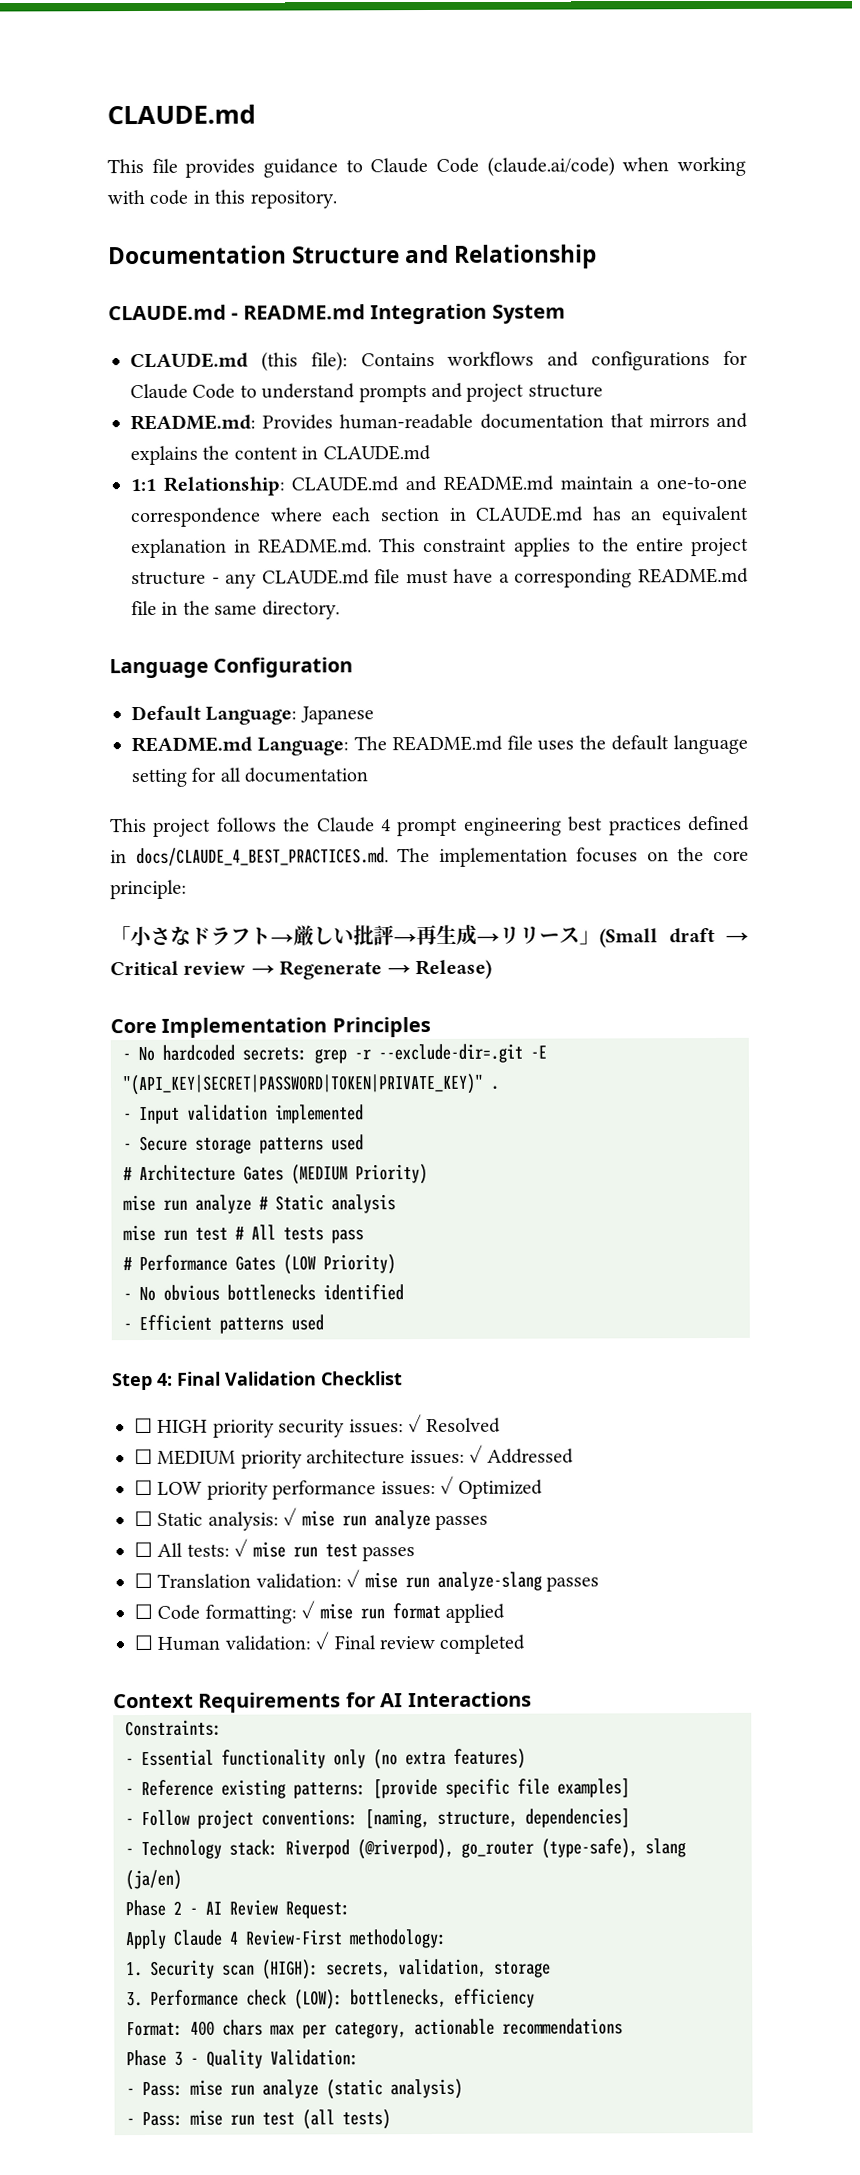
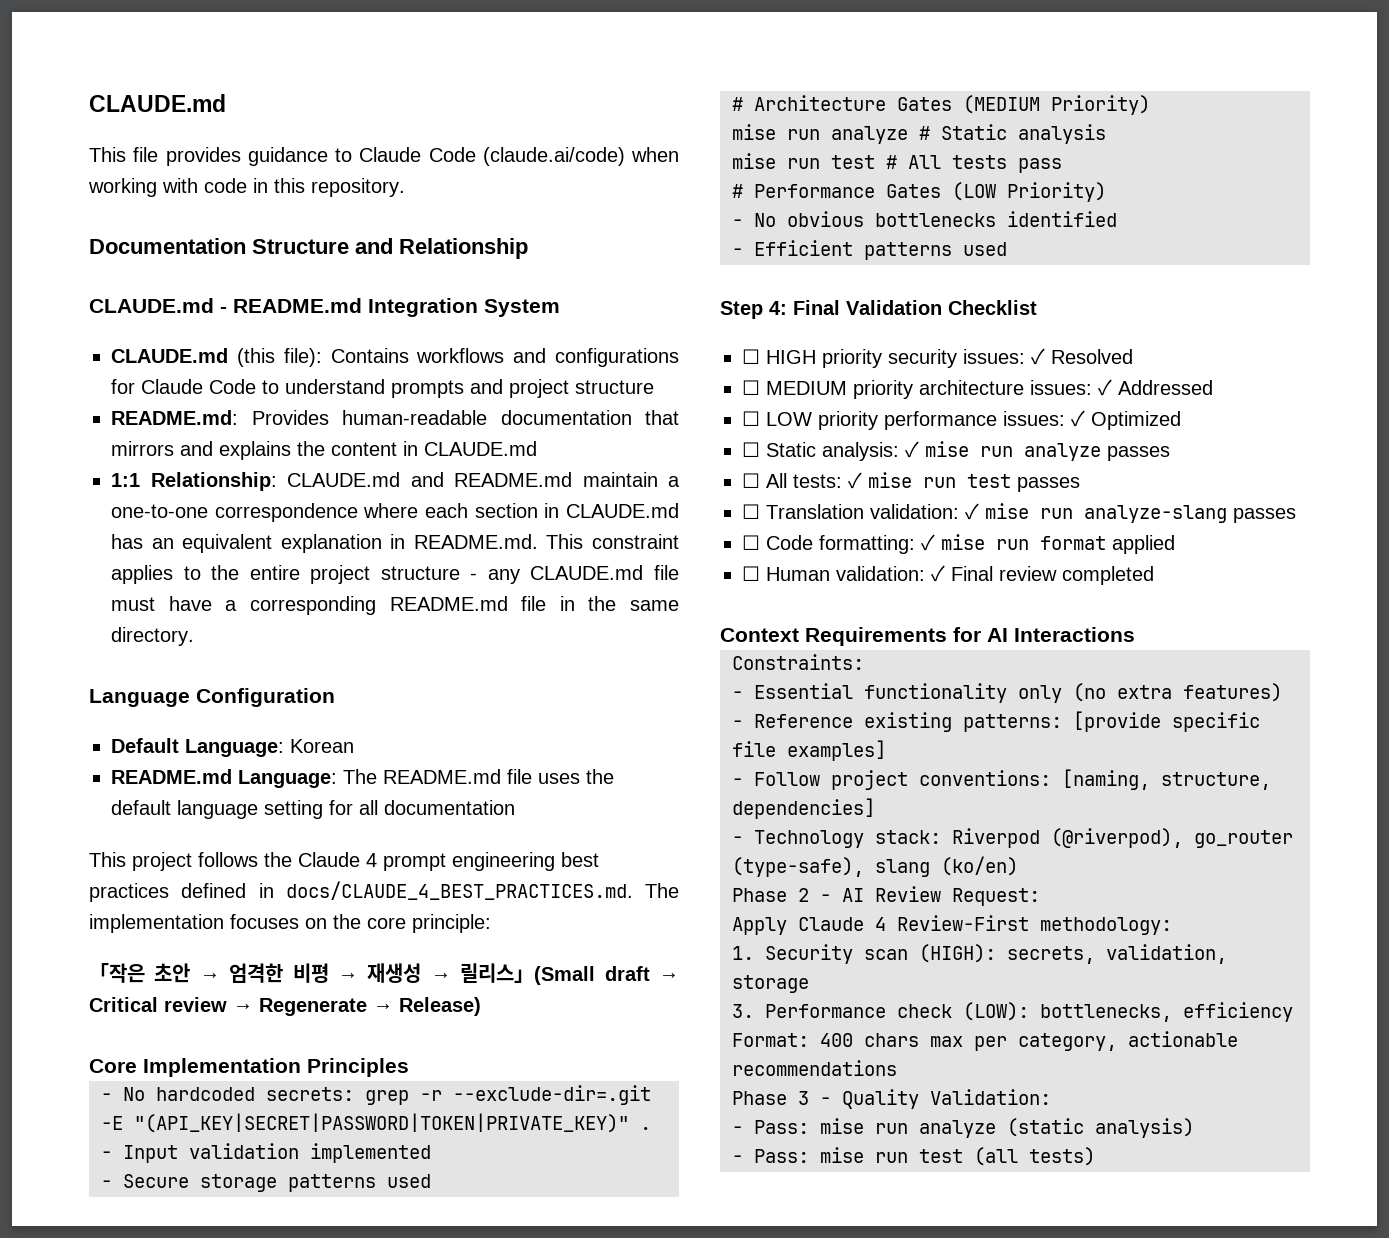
- Default Language: Japanese
+ Default Language: Korean
- 「小さなドラフト→厳しい批評→再生成→リリース」(Small draft → Critical review → Regenerate → Release)
+ 「작은 초안 → 엄격한 비평 → 재생성 → 릴리스」(Small draft → Critical review → Regenerate → Release)
- - Technology stack: Riverpod (@riverpod), go_router (type-safe), slang (ja/en)
+ - Technology stack: Riverpod (@riverpod), go_router (type-safe), slang (ko/en)

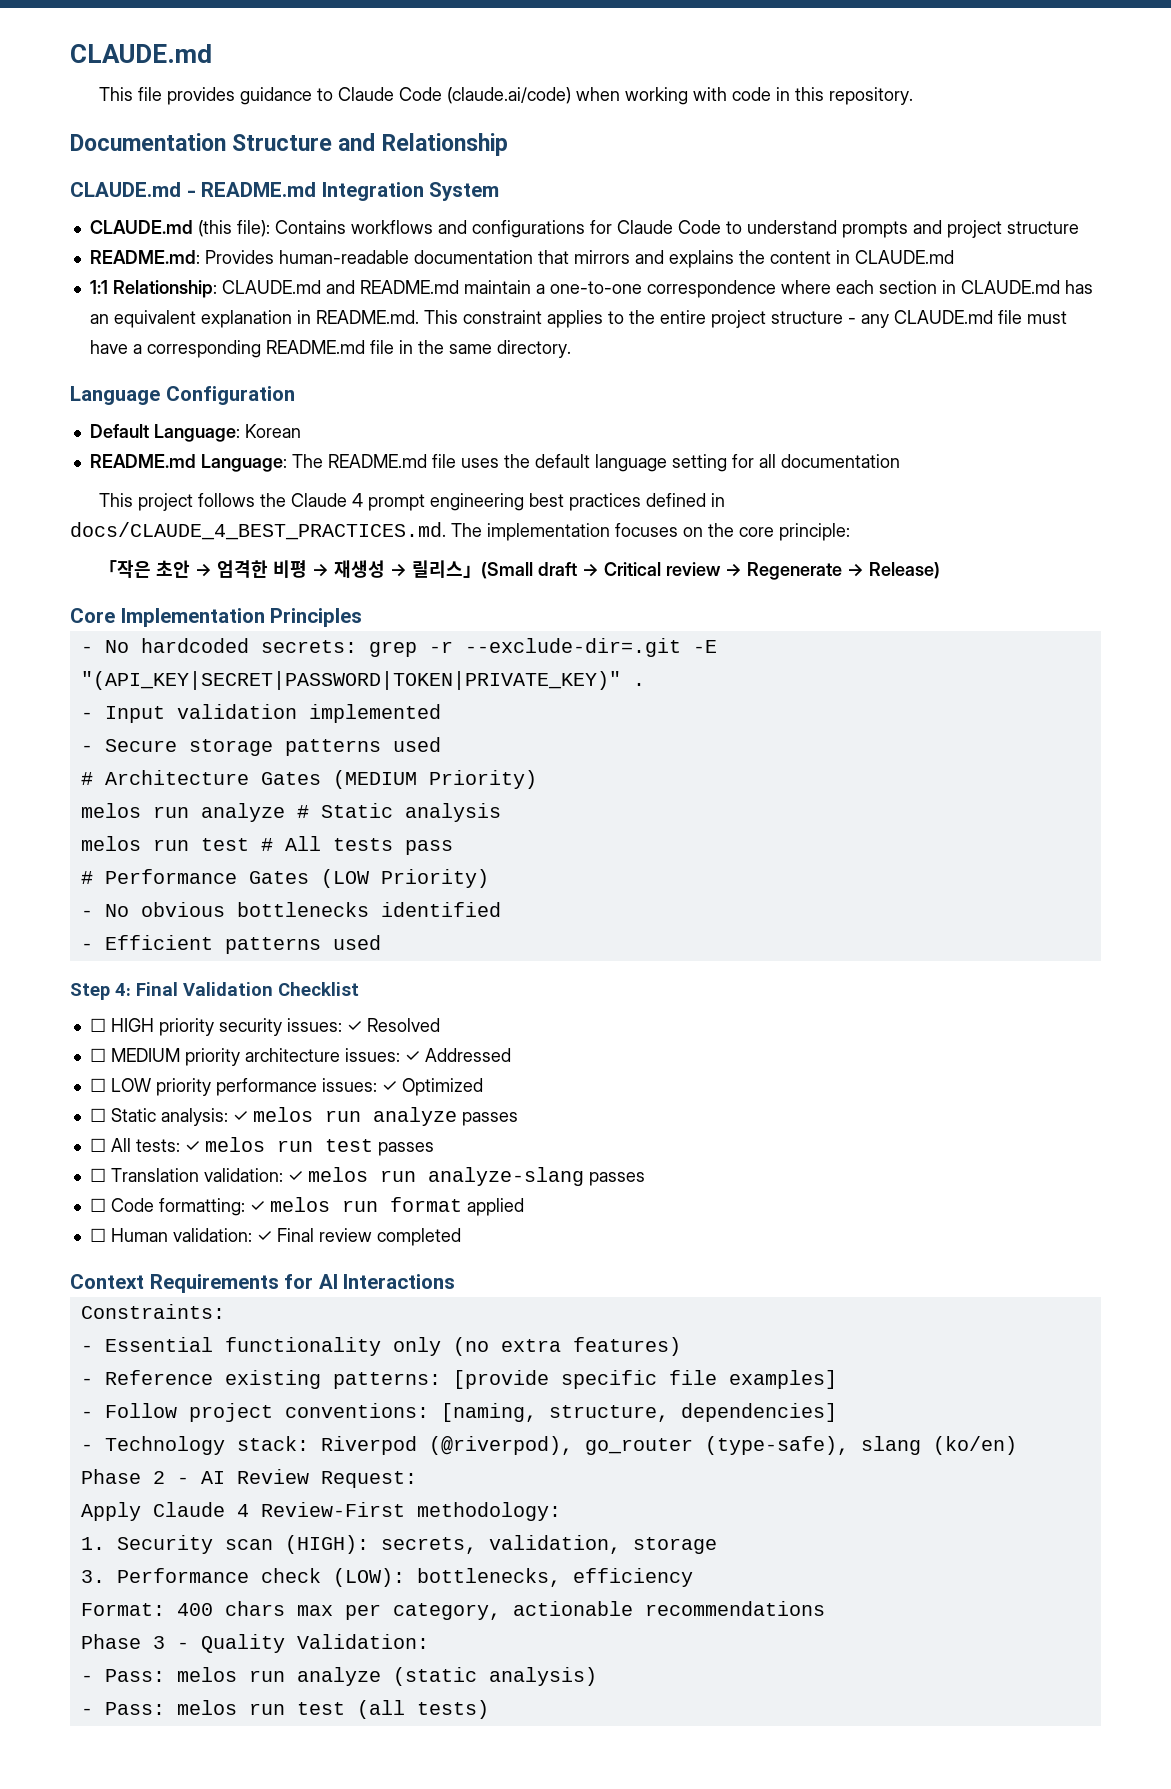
- mise run analyze # Static analysis
+ melos run analyze # Static analysis
- mise run test # All tests pass
+ melos run test # All tests pass
- ☐ Static analysis: ✓ mise run analyze passes
+ ☐ Static analysis: ✓ melos run analyze passes
- ☐ All tests: ✓ mise run test passes
+ ☐ All tests: ✓ melos run test passes
- ☐ Translation validation: ✓ mise run analyze-slang passes
+ ☐ Translation validation: ✓ melos run analyze-slang passes
- ☐ Code formatting: ✓ mise run format applied
+ ☐ Code formatting: ✓ melos run format applied
- - Pass: mise run analyze (static analysis)
+ - Pass: melos run analyze (static analysis)
- - Pass: mise run test (all tests)
+ - Pass: melos run test (all tests)

